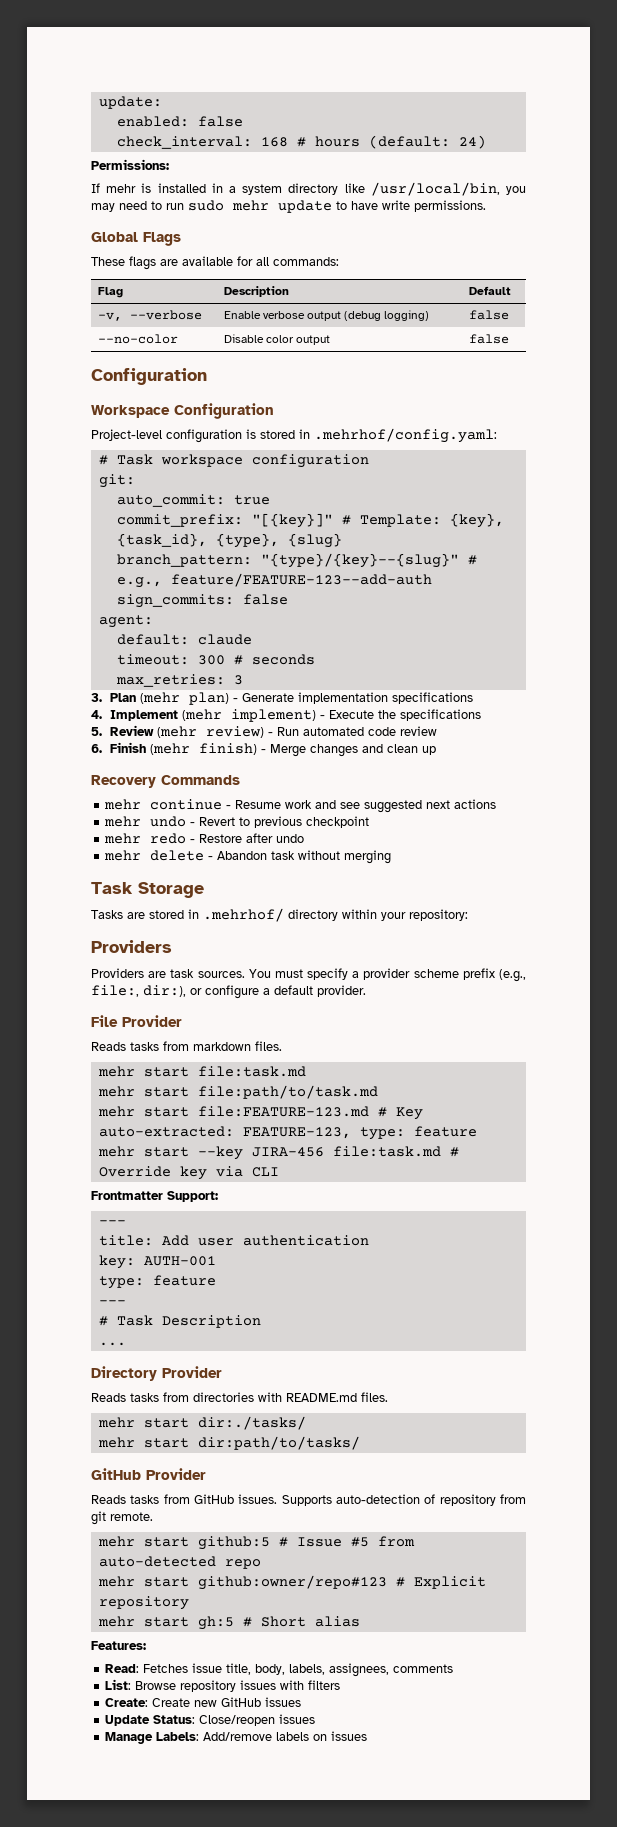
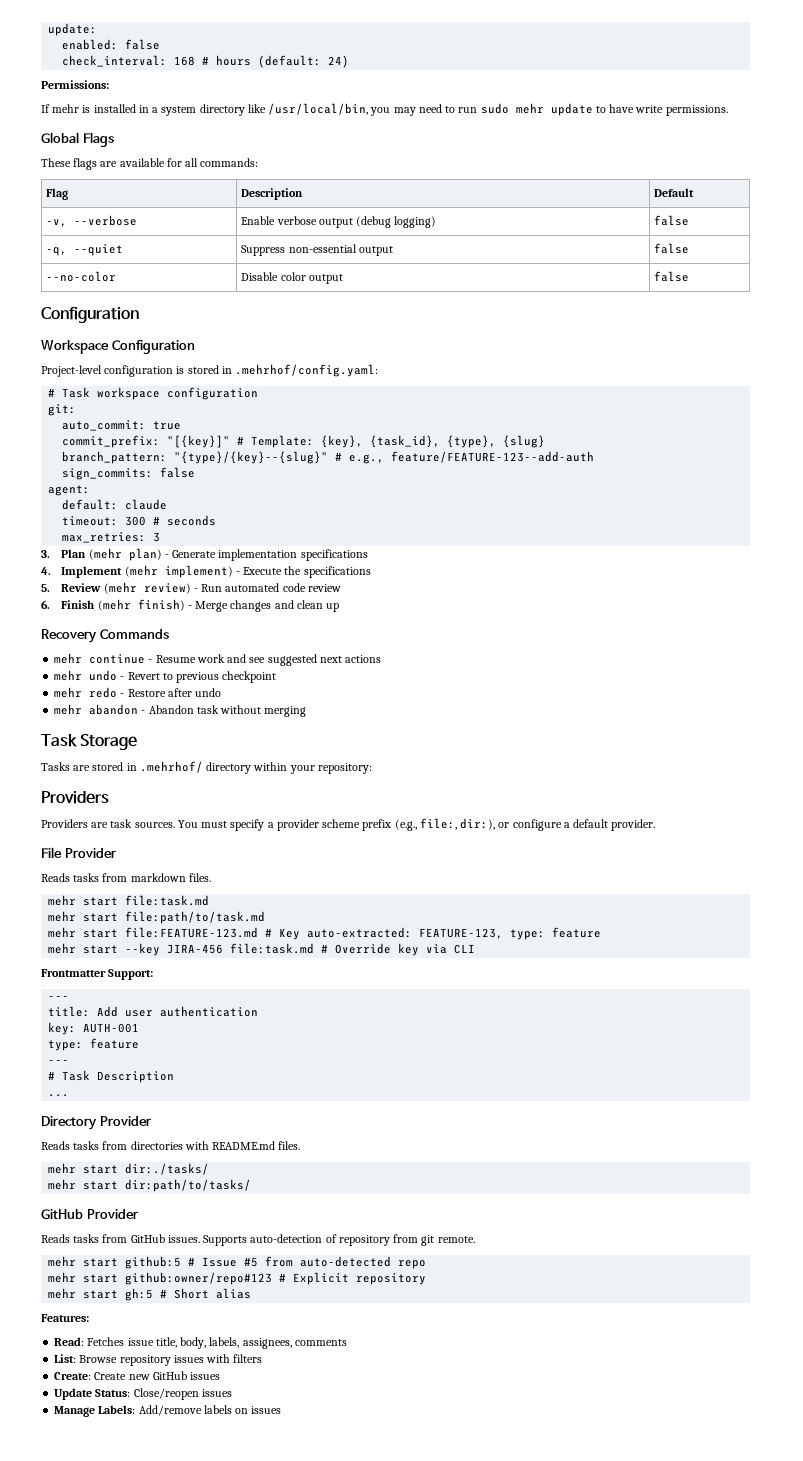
+ -q, --quiet | Suppress non-essential output | false
- mehr delete - Abandon task without merging
+ mehr abandon - Abandon task without merging

